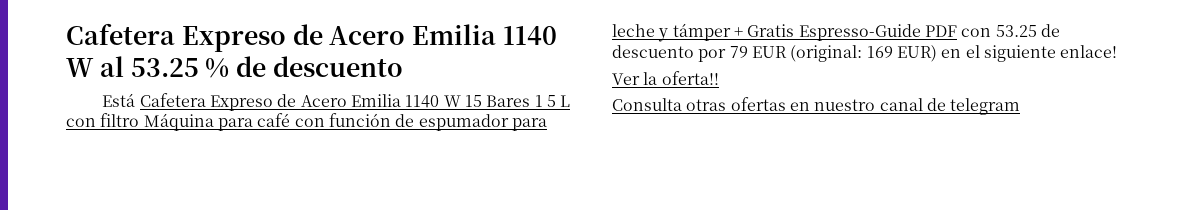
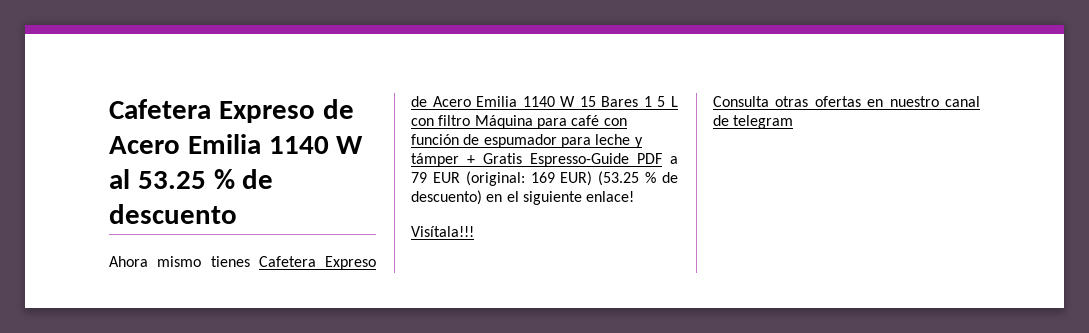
- Está Cafetera Expreso de Acero Emilia 1140 W 15 Bares 1 5 L con filtro Máquina para café con función de espumador para leche y támper + Gratis Espresso-Guide PDF con 53.25 de descuento por 79 EUR (original: 169 EUR) en el siguiente enlace!
+ Ahora mismo tienes Cafetera Expreso de Acero Emilia 1140 W 15 Bares 1 5 L con filtro Máquina para café con función de espumador para leche y támper + Gratis Espresso-Guide PDF a 79 EUR (original: 169 EUR) (53.25 % de descuento) en el siguiente enlace!
- Ver la oferta!!
+ Visítala!!!

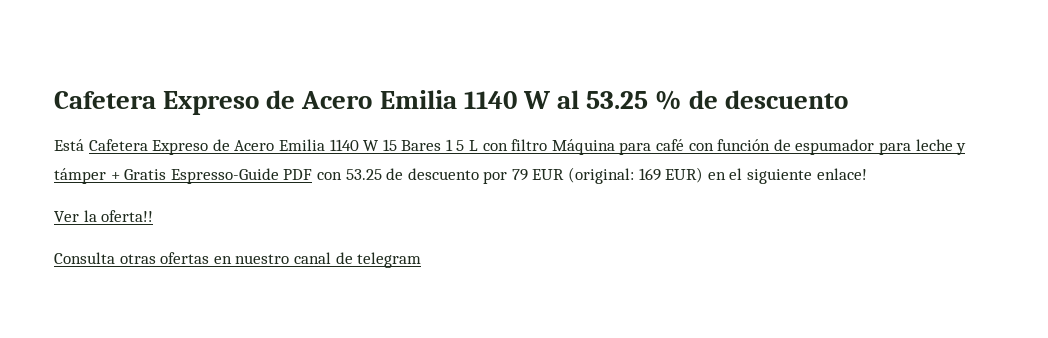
- Ahora mismo tienes Cafetera Expreso de Acero Emilia 1140 W 15 Bares 1 5 L con filtro Máquina para café con función de espumador para leche y támper + Gratis Espresso-Guide PDF a 79 EUR (original: 169 EUR) (53.25 % de descuento) en el siguiente enlace!
+ Está Cafetera Expreso de Acero Emilia 1140 W 15 Bares 1 5 L con filtro Máquina para café con función de espumador para leche y támper + Gratis Espresso-Guide PDF con 53.25 de descuento por 79 EUR (original: 169 EUR) en el siguiente enlace!
- Visítala!!!
+ Ver la oferta!!

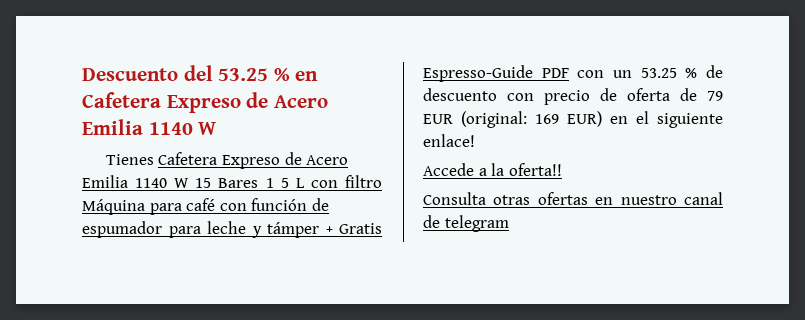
- Cafetera Expreso de Acero Emilia 1140 W al 53.25 % de descuento
- Está Cafetera Expreso de Acero Emilia 1140 W 15 Bares 1 5 L con filtro Máquina para café con función de espumador para leche y támper + Gratis Espresso-Guide PDF con 53.25 de descuento por 79 EUR (original: 169 EUR) en el siguiente enlace!
+ Descuento del 53.25 % en Cafetera Expreso de Acero Emilia 1140 W
+ Tienes Cafetera Expreso de Acero Emilia 1140 W 15 Bares 1 5 L con filtro Máquina para café con función de espumador para leche y támper + Gratis Espresso-Guide PDF con un 53.25 % de descuento con precio de oferta de 79 EUR (original: 169 EUR) en el siguiente enlace!
- Ver la oferta!!
+ Accede a la oferta!!

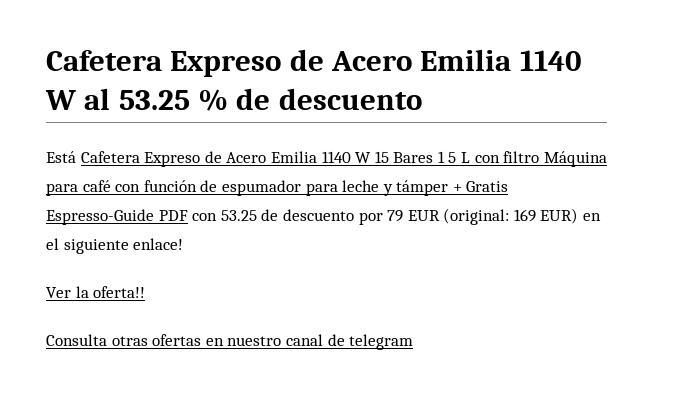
- Descuento del 53.25 % en Cafetera Expreso de Acero Emilia 1140 W
- Tienes Cafetera Expreso de Acero Emilia 1140 W 15 Bares 1 5 L con filtro Máquina para café con función de espumador para leche y támper + Gratis Espresso-Guide PDF con un 53.25 % de descuento con precio de oferta de 79 EUR (original: 169 EUR) en el siguiente enlace!
+ Cafetera Expreso de Acero Emilia 1140 W al 53.25 % de descuento
+ Está Cafetera Expreso de Acero Emilia 1140 W 15 Bares 1 5 L con filtro Máquina para café con función de espumador para leche y támper + Gratis Espresso-Guide PDF con 53.25 de descuento por 79 EUR (original: 169 EUR) en el siguiente enlace!
- Accede a la oferta!!
+ Ver la oferta!!

